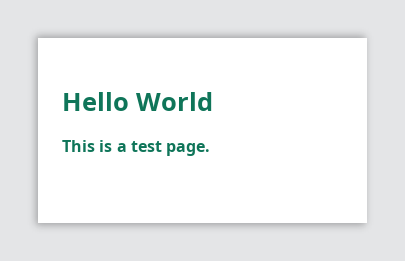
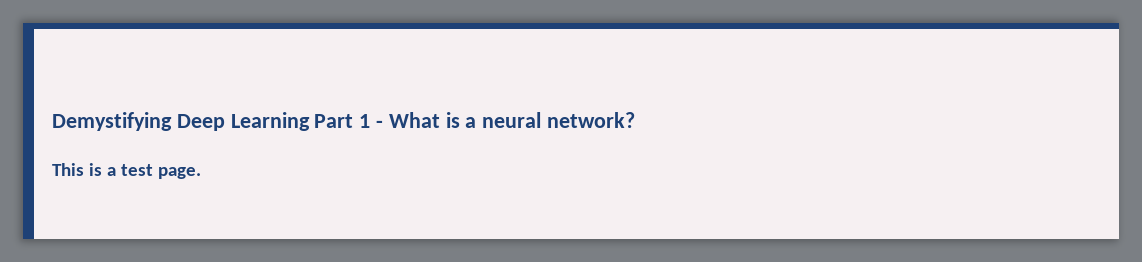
- Hello World
+ Demystifying Deep Learning Part 1 - What is a neural network?

